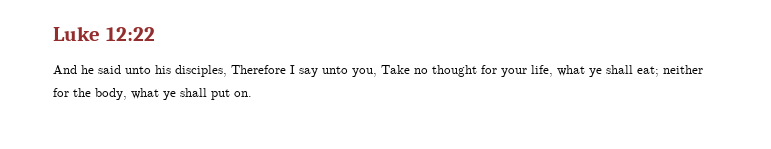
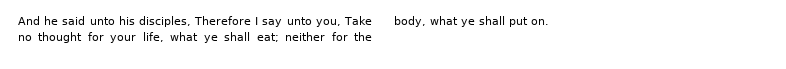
- Luke 12:22

